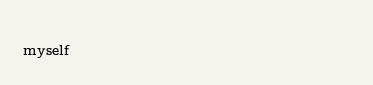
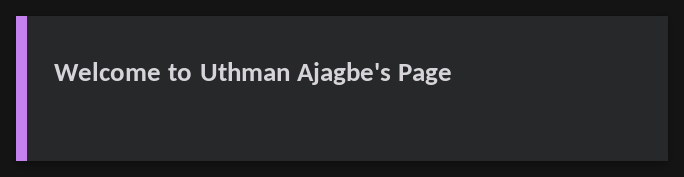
- myself
+ Welcome to Uthman Ajagbe's Page

